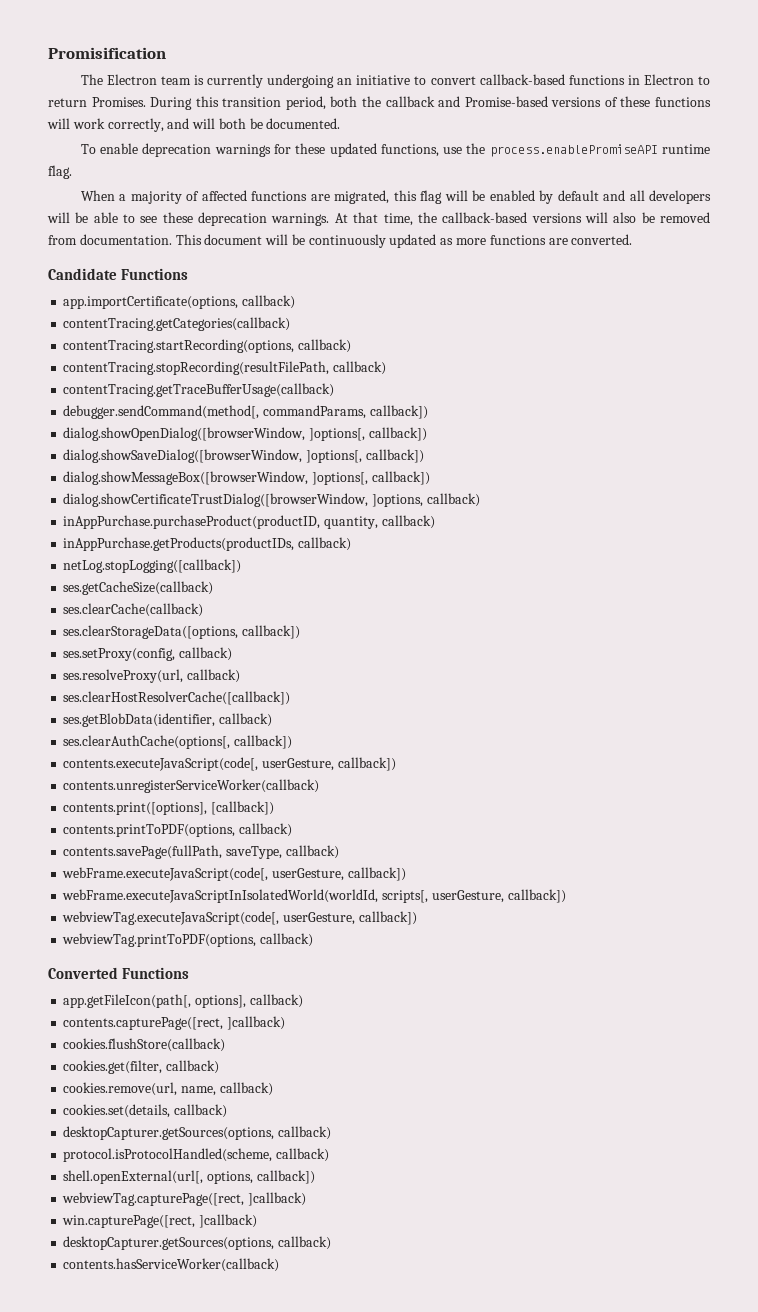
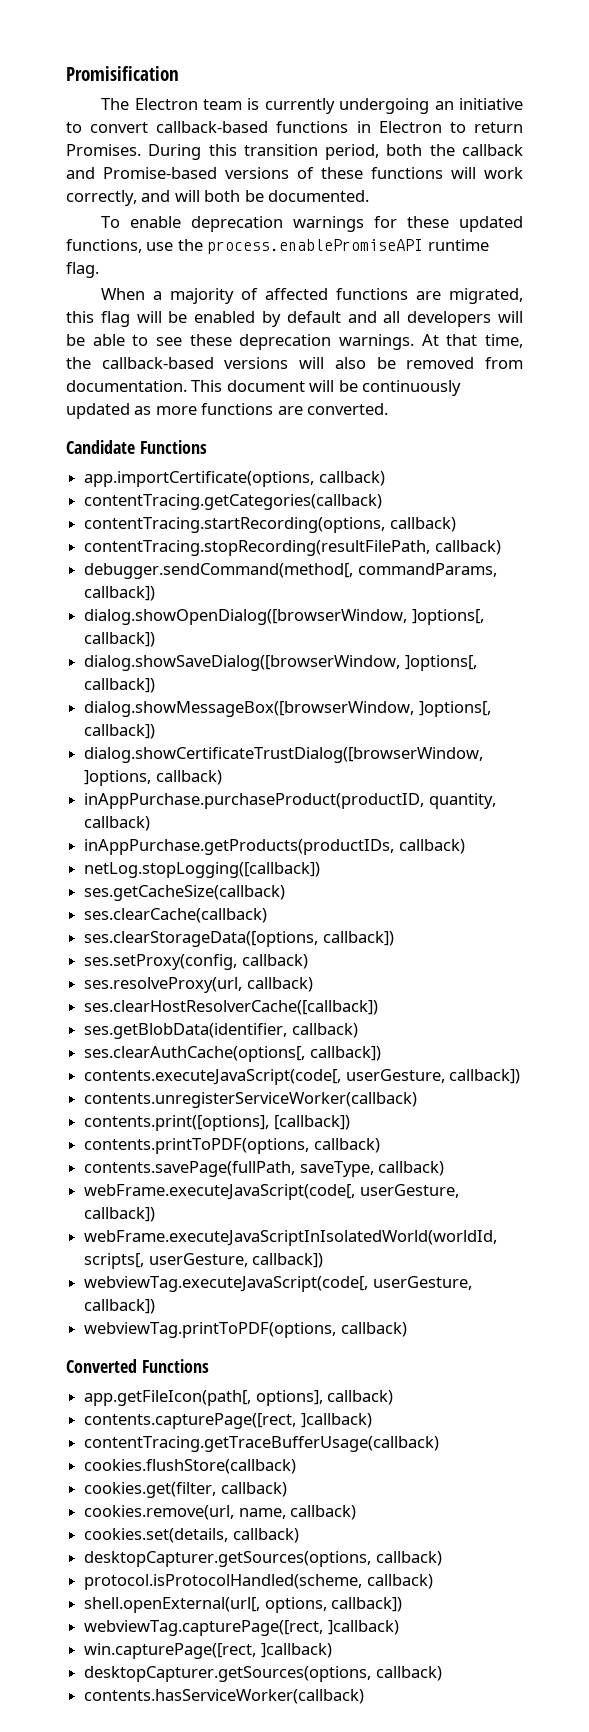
- contentTracing.getTraceBufferUsage(callback)
+ contentTracing.getTraceBufferUsage(callback)

